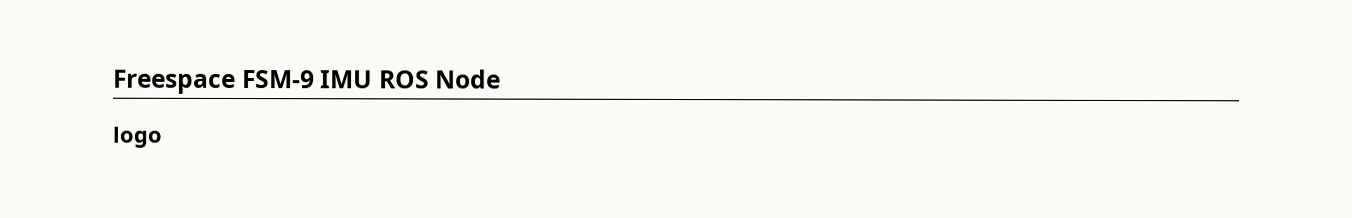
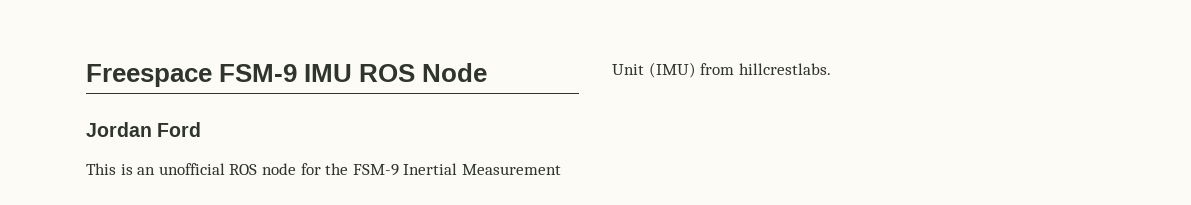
- logo
+ Jordan Ford
+ This is an unofficial ROS node for the FSM-9 Inertial Measurement Unit (IMU) from hillcrestlabs.

